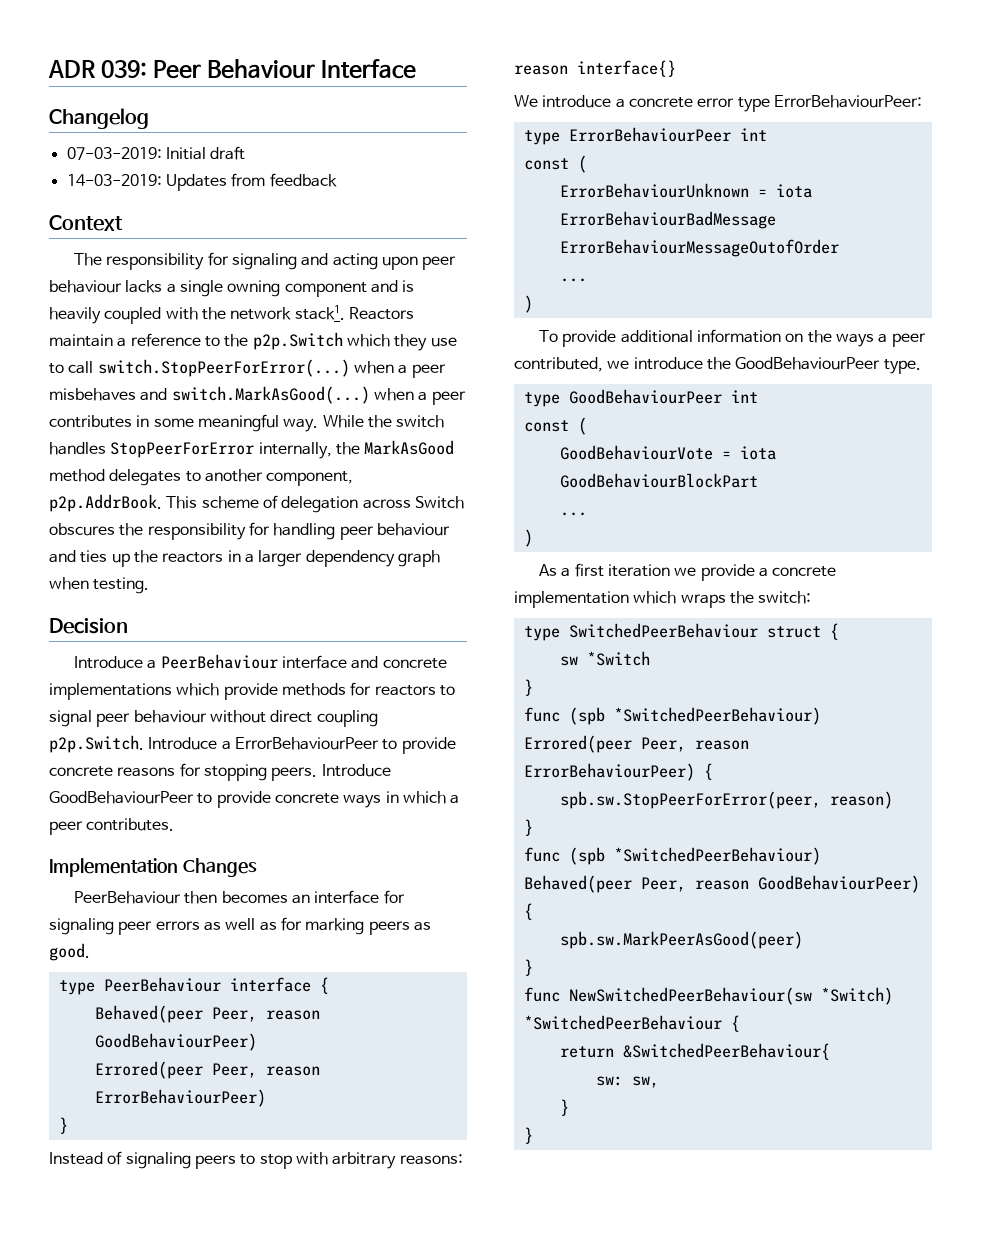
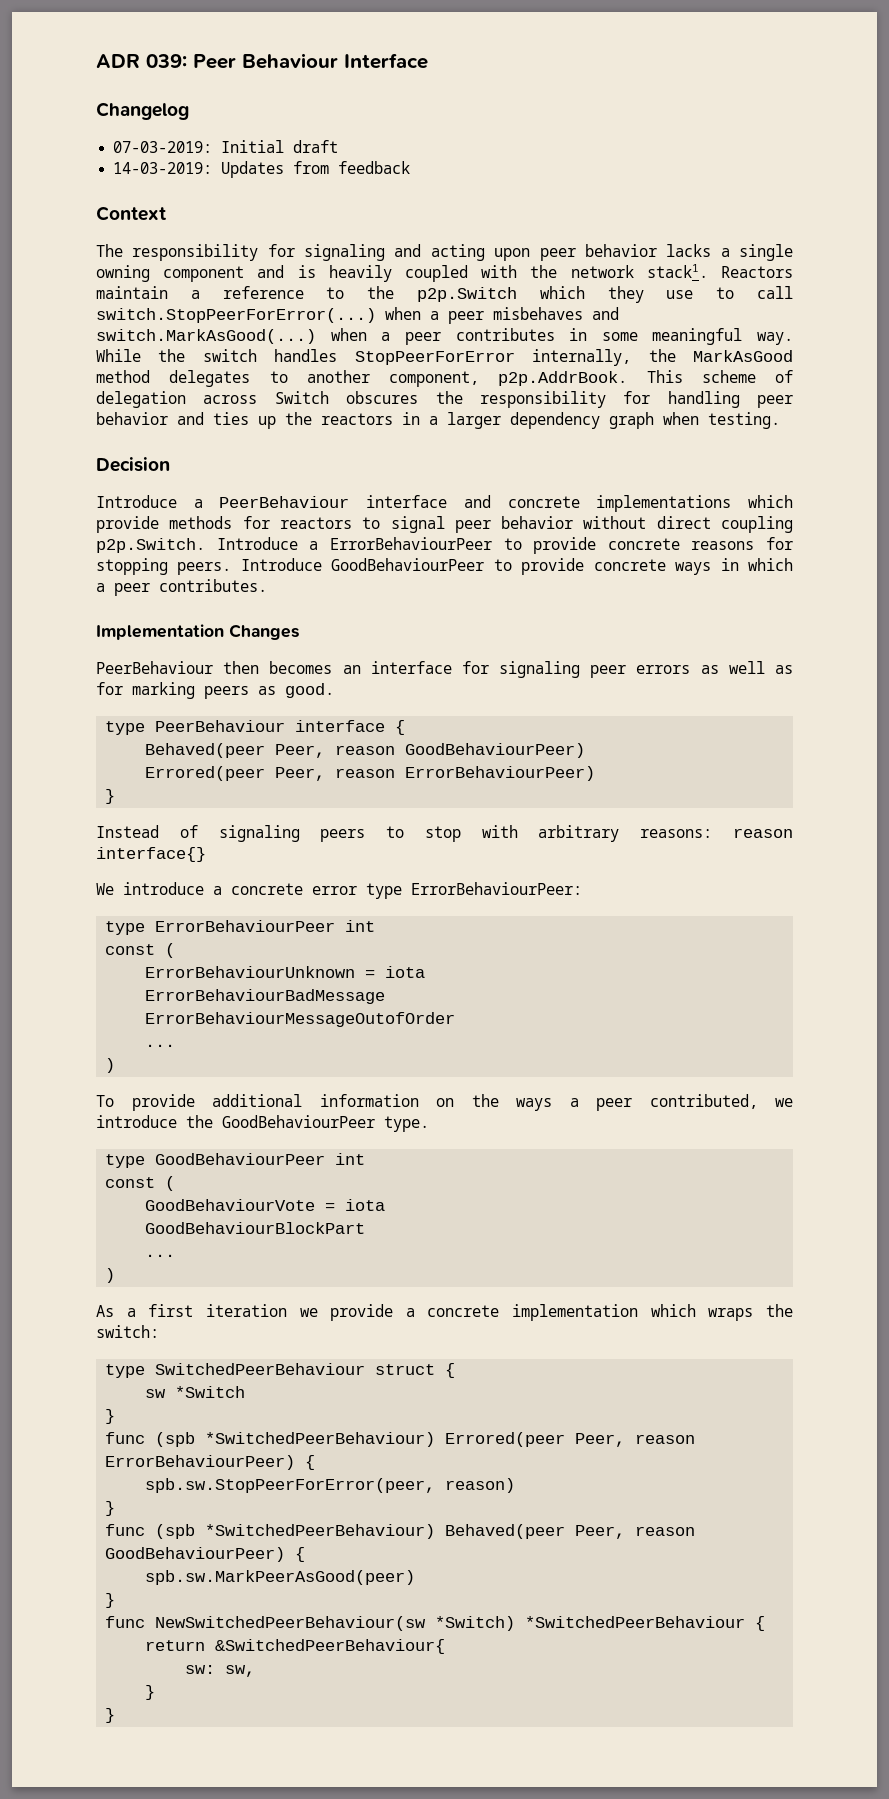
- The responsibility for signaling and acting upon peer behaviour lacks a single owning component and is heavily coupled with the network stack1.
+ The responsibility for signaling and acting upon peer behavior lacks a single owning component and is heavily coupled with the network stack1.
- While the switch handles StopPeerForError internally, the MarkAsGood method delegates to another component, p2p.AddrBook. This scheme of delegation across Switch obscures the responsibility for handling peer behaviour and ties up the reactors in a larger dependency graph when testing.
+ While the switch handles StopPeerForError internally, the MarkAsGood method delegates to another component, p2p.AddrBook. This scheme of delegation across Switch obscures the responsibility for handling peer behavior and ties up the reactors in a larger dependency graph when testing.
- Introduce a PeerBehaviour interface and concrete implementations which provide methods for reactors to signal peer behaviour without direct coupling p2p.Switch. Introduce a ErrorBehaviourPeer to provide concrete reasons for stopping peers.
+ Introduce a PeerBehaviour interface and concrete implementations which provide methods for reactors to signal peer behavior without direct coupling p2p.Switch. Introduce a ErrorBehaviourPeer to provide concrete reasons for stopping peers.

